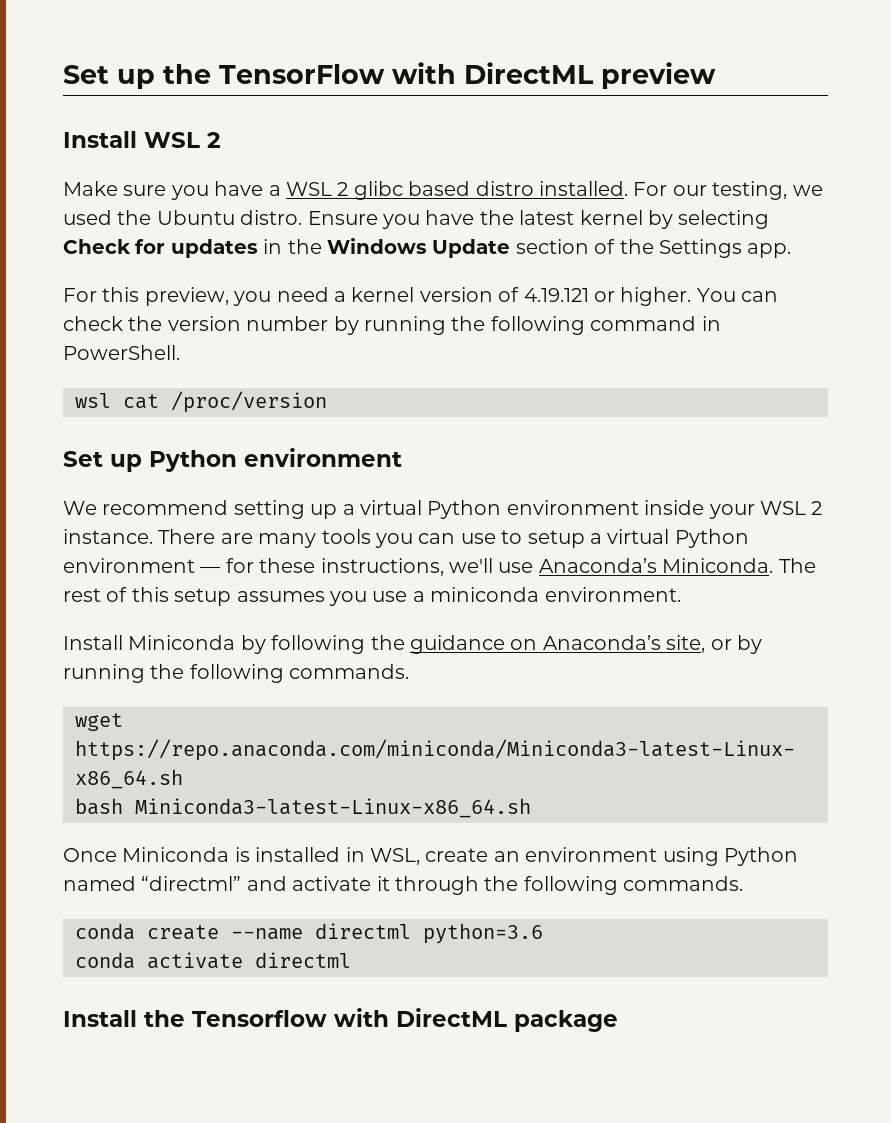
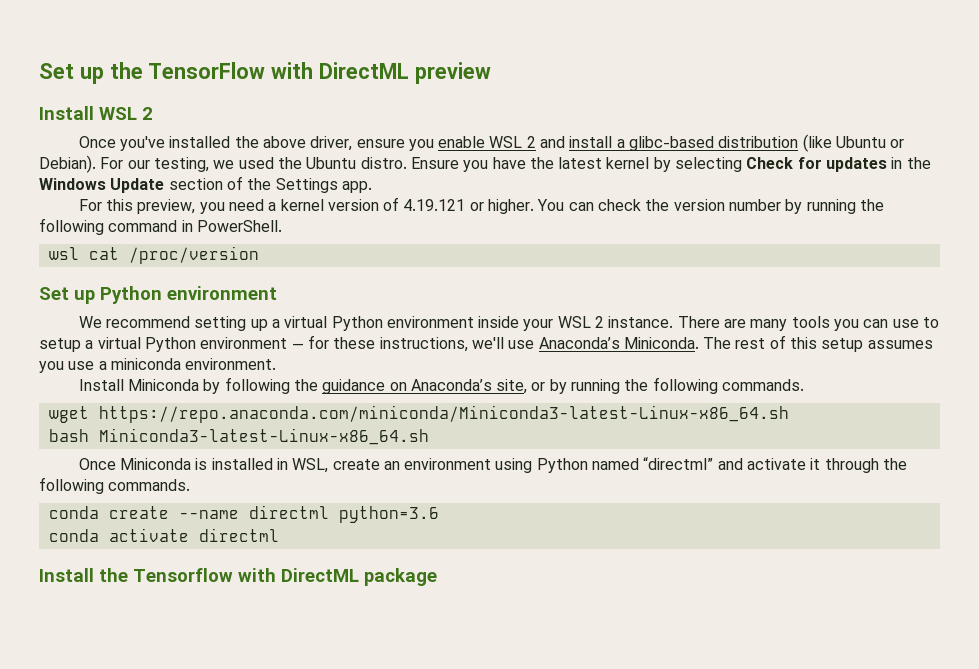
- Make sure you have a WSL 2 glibc based distro installed.
+ Once you've installed the above driver, ensure you enable WSL 2 and install a glibc-based distribution (like Ubuntu or Debian).

